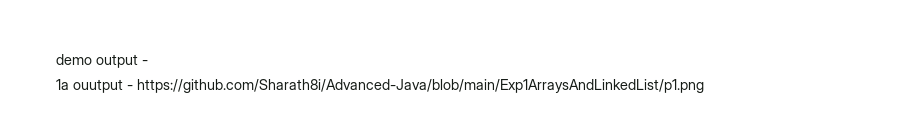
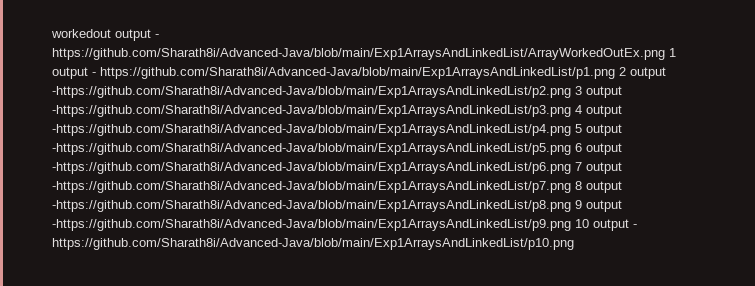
- demo output -
- 1a ouutput - https://github.com/Sharath8i/Advanced-Java/blob/main/Exp1ArraysAndLinkedList/p1.png
+ workedout output - https://github.com/Sharath8i/Advanced-Java/blob/main/Exp1ArraysAndLinkedList/ArrayWorkedOutEx.png 1 output - https://github.com/Sharath8i/Advanced-Java/blob/main/Exp1ArraysAndLinkedList/p1.png 2 output -https://github.com/Sharath8i/Advanced-Java/blob/main/Exp1ArraysAndLinkedList/p2.png 3 output -https://github.com/Sharath8i/Advanced-Java/blob/main/Exp1ArraysAndLinkedList/p3.png 4 output -https://github.com/Sharath8i/Advanced-Java/blob/main/Exp1ArraysAndLinkedList/p4.png 5 output -https://github.com/Sharath8i/Advanced-Java/blob/main/Exp1ArraysAndLinkedList/p5.png 6 output -https://github.com/Sharath8i/Advanced-Java/blob/main/Exp1ArraysAndLinkedList/p6.png 7 output -https://github.com/Sharath8i/Advanced-Java/blob/main/Exp1ArraysAndLinkedList/p7.png 8 output -https://github.com/Sharath8i/Advanced-Java/blob/main/Exp1ArraysAndLinkedList/p8.png 9 output -https://github.com/Sharath8i/Advanced-Java/blob/main/Exp1ArraysAndLinkedList/p9.png 10 output - https://github.com/Sharath8i/Advanced-Java/blob/main/Exp1ArraysAndLinkedList/p10.png

